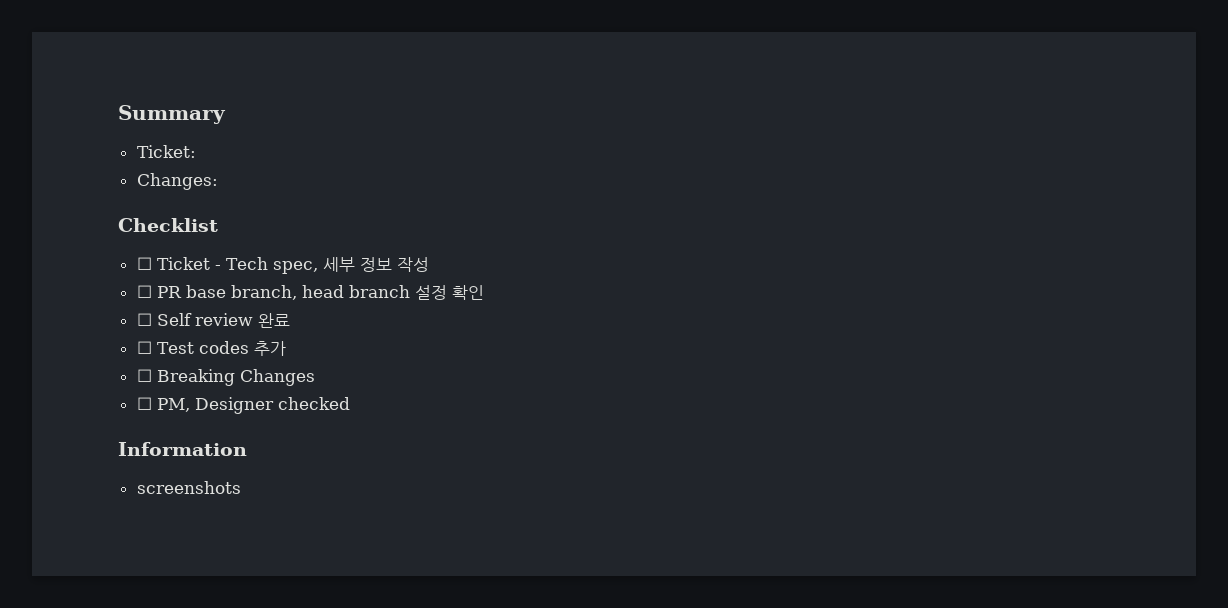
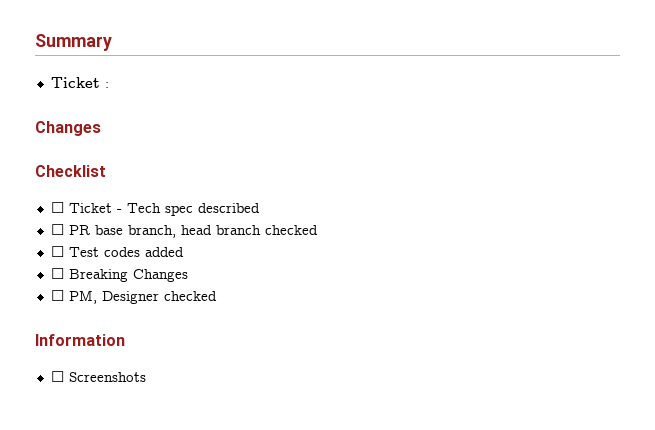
- Ticket:
- Changes:
+ Ticket :
+ Changes
- ☐ Ticket - Tech spec, 세부 정보 작성
+ ☐ Ticket - Tech spec described
- ☐ PR base branch, head branch 설정 확인
- ☐ Self review 완료
+ ☐ PR base branch, head branch checked
- ☐ Test codes 추가
+ ☐ Test codes added
- screenshots
+ ☐ Screenshots

